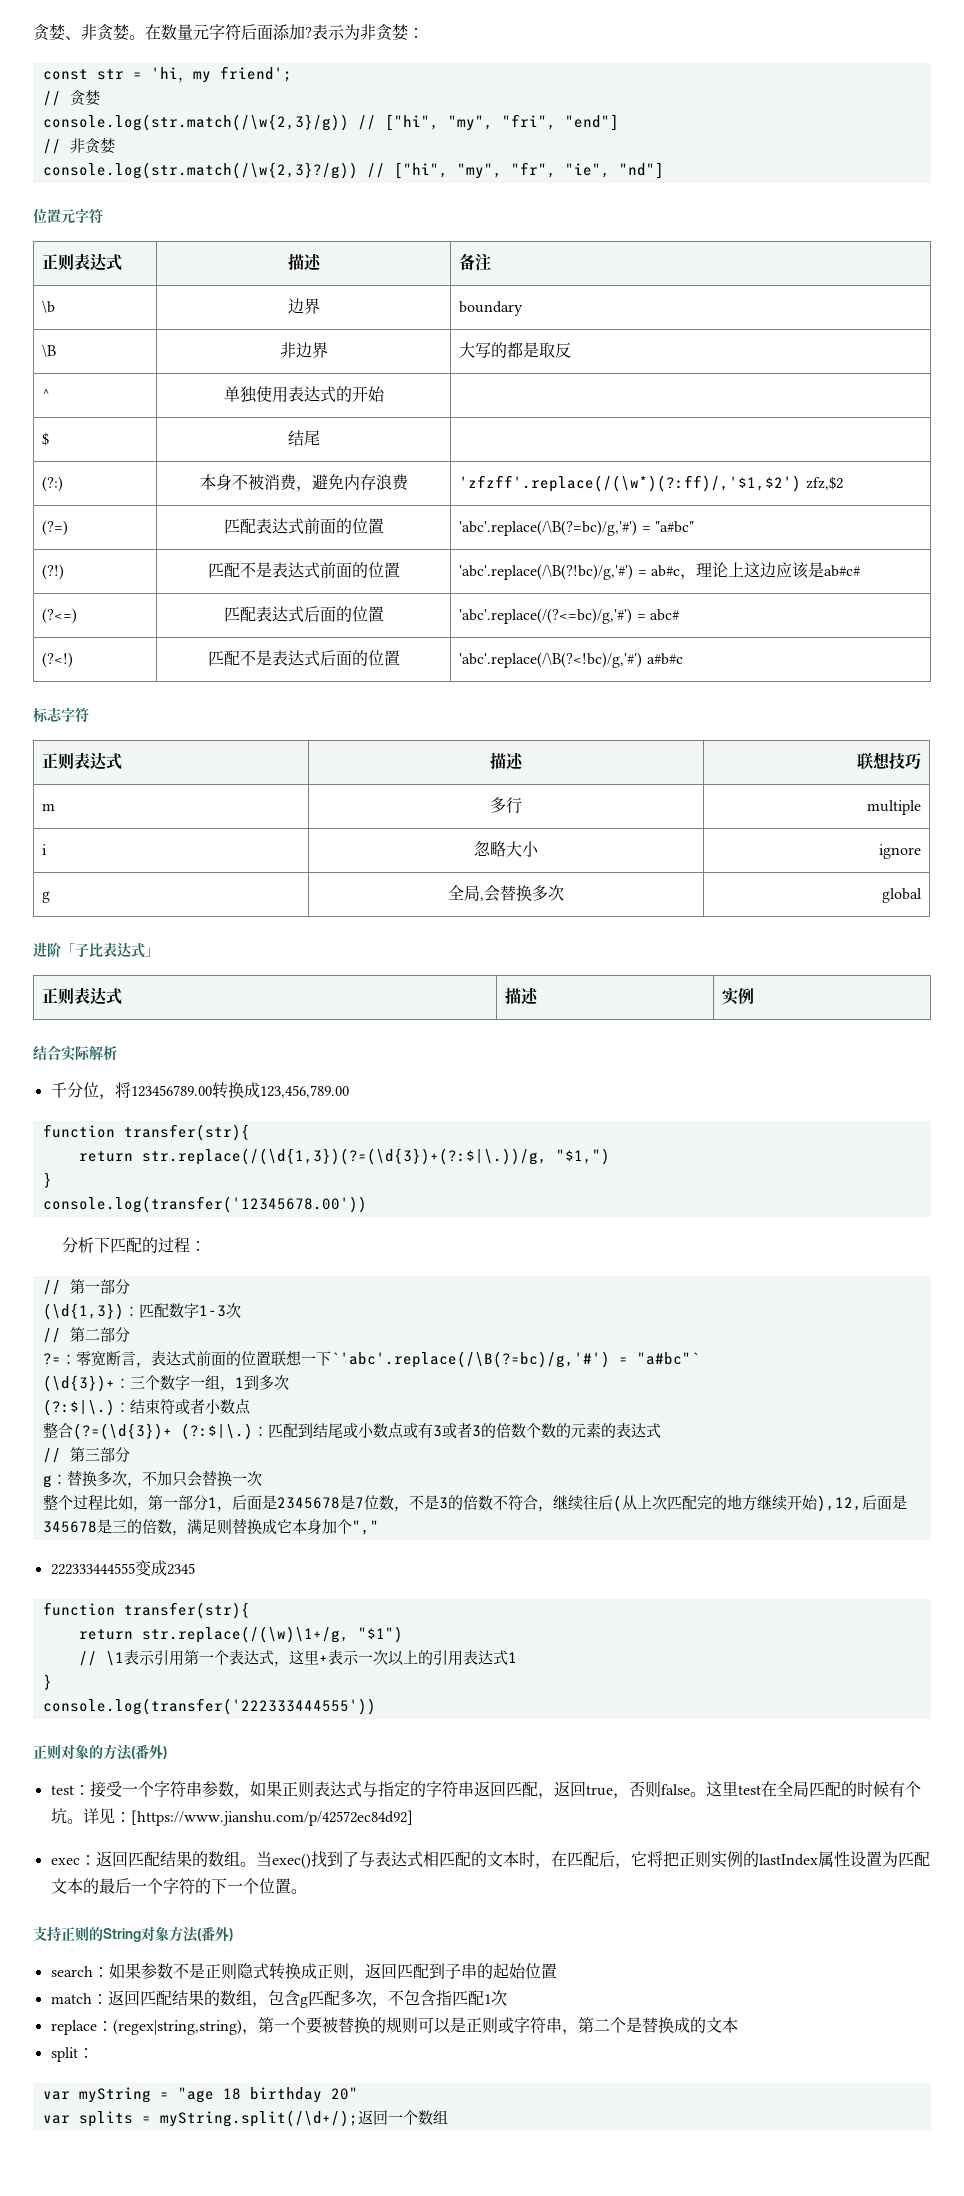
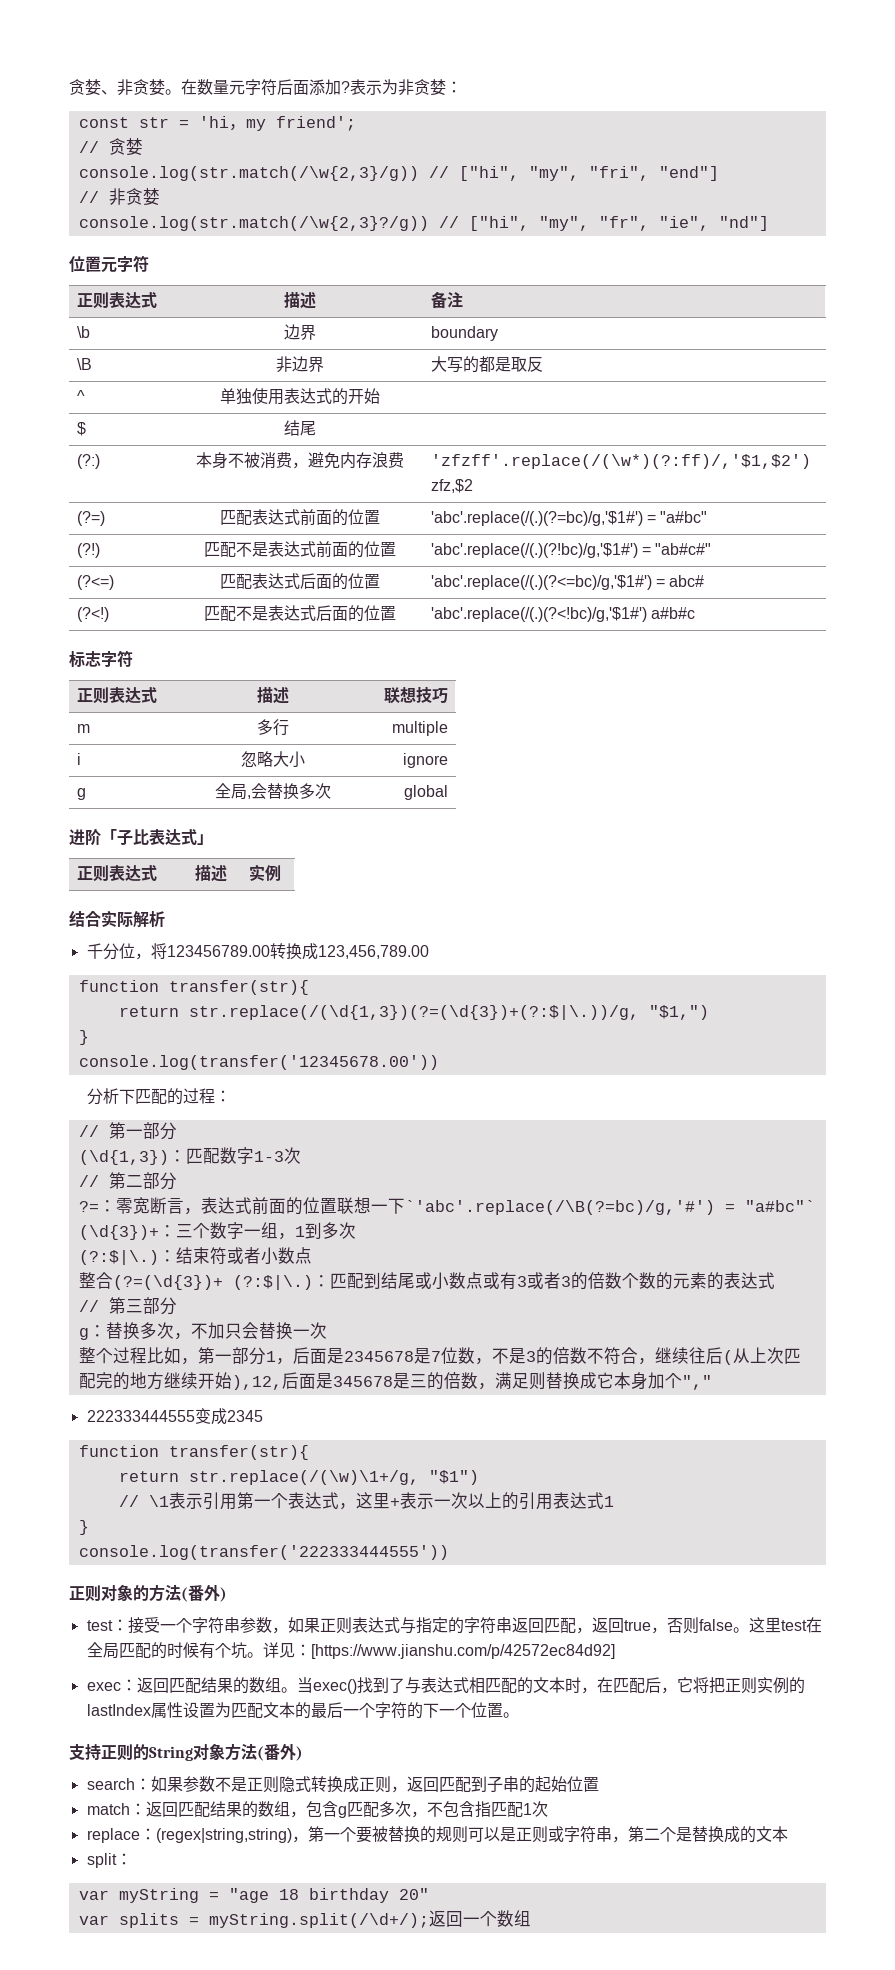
- (?=) | 匹配表达式前面的位置 | 'abc'.replace(/\B(?=bc)/g,'#') = "a#bc"
+ (?=) | 匹配表达式前面的位置 | 'abc'.replace(/(.)(?=bc)/g,'$1#') = "a#bc"
- (?!) | 匹配不是表达式前面的位置 | 'abc'.replace(/\B(?!bc)/g,'#') = ab#c，理论上这边应该是ab#c#
+ (?!) | 匹配不是表达式前面的位置 | 'abc'.replace(/(.)(?!bc)/g,'$1#') = "ab#c#"
- (?<=) | 匹配表达式后面的位置 | 'abc'.replace(/(?<=bc)/g,'#') = abc#
+ (?<=) | 匹配表达式后面的位置 | 'abc'.replace(/(.)(?<=bc)/g,'$1#') = abc#
- (?<!) | 匹配不是表达式后面的位置 | 'abc'.replace(/\B(?<!bc)/g,'#') a#b#c
+ (?<!) | 匹配不是表达式后面的位置 | 'abc'.replace(/(.)(?<!bc)/g,'$1#') a#b#c

